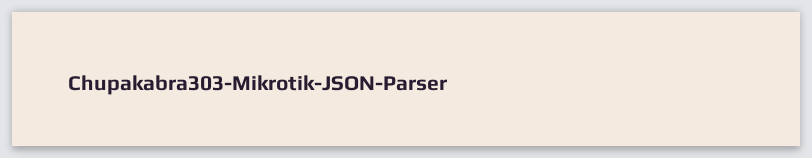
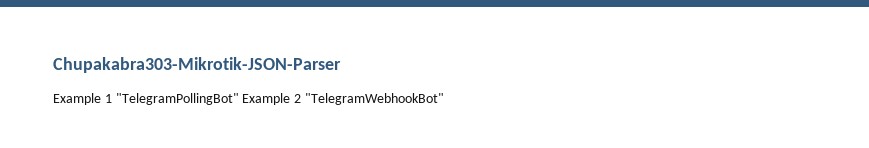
+ Example 1 "TelegramPollingBot" Example 2 "TelegramWebhookBot"

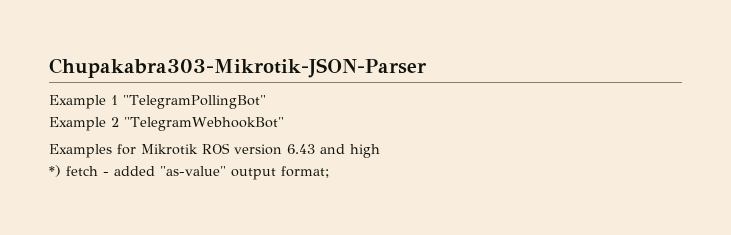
- Example 1 "TelegramPollingBot" Example 2 "TelegramWebhookBot"
+ Example 1 "TelegramPollingBot"
+ Example 2 "TelegramWebhookBot"
+ Examples for Mikrotik ROS version 6.43 and high
+ *) fetch - added "as-value" output format;

